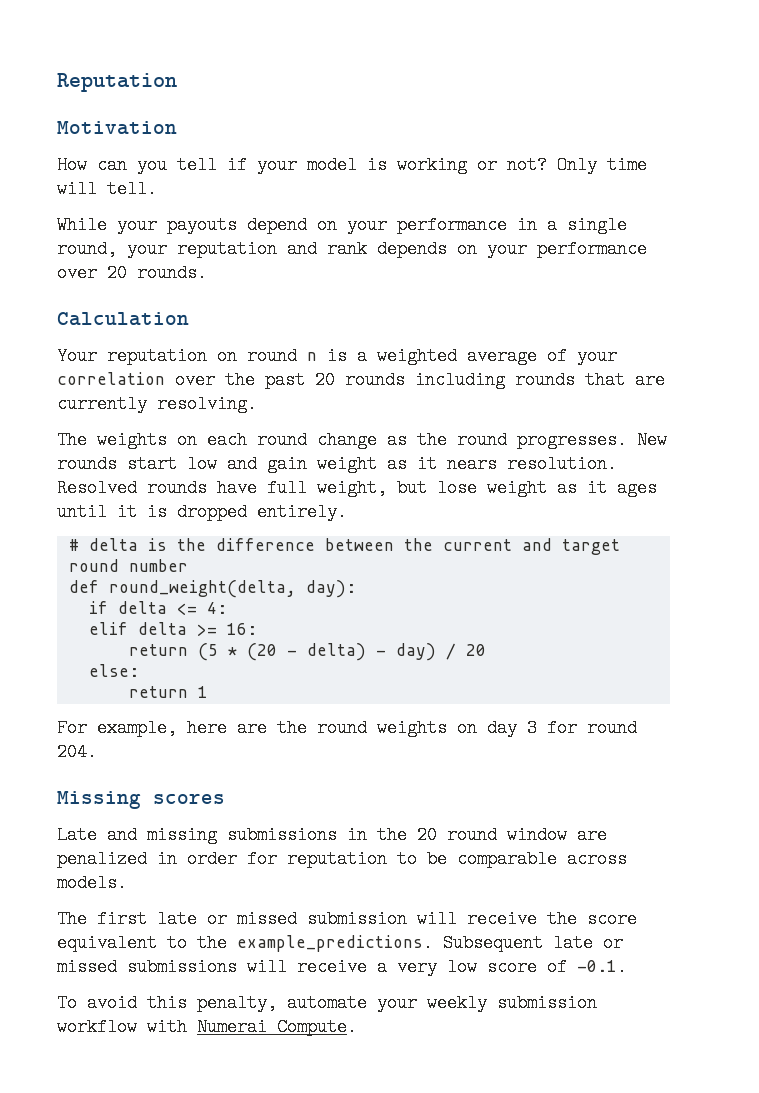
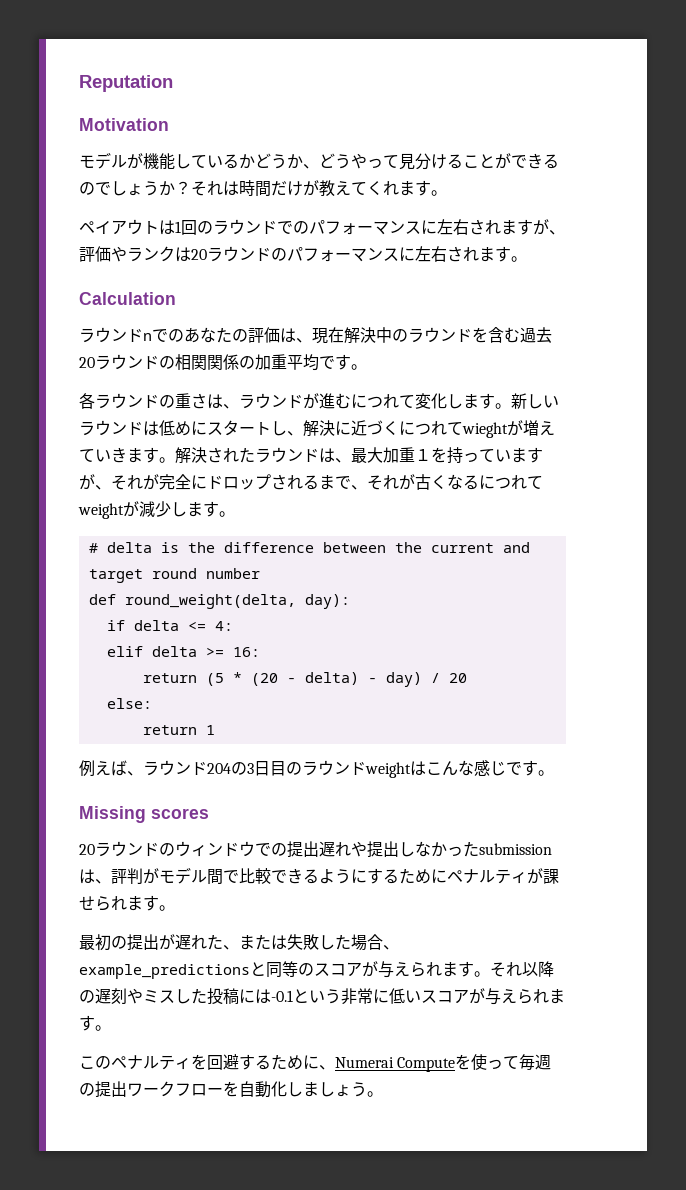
- How can you tell if your model is working or not? Only time will tell.
- While your payouts depend on your performance in a single round, your reputation and rank depends on your performance over 20 rounds.
+ モデルが機能しているかどうか、どうやって見分けることができるのでしょうか？それは時間だけが教えてくれます。
+ ペイアウトは1回のラウンドでのパフォーマンスに左右されますが、評価やランクは20ラウンドのパフォーマンスに左右されます。
  Calculation
- Your reputation on round n is a weighted average of your correlation over the past 20 rounds including rounds that are currently resolving.
- The weights on each round change as the round progresses. New rounds start low and gain weight as it nears resolution. Resolved rounds have full weight, but lose weight as it ages until it is dropped entirely.
+ ラウンドnでのあなたの評価は、現在解決中のラウンドを含む過去20ラウンドの相関関係の加重平均です。
+ 各ラウンドの重さは、ラウンドが進むにつれて変化します。新しいラウンドは低めにスタートし、解決に近づくにつれてwieghtが増えていきます。解決されたラウンドは、最大加重１を持っていますが、それが完全にドロップされるまで、それが古くなるにつれてweightが減少します。
- For example, here are the round weights on day 3 for round 204.
+ 例えば、ラウンド204の3日目のラウンドweightはこんな感じです。
  Missing scores
- Late and missing submissions in the 20 round window are penalized in order for reputation to be comparable across models.
- The first late or missed submission will receive the score equivalent to the example_predictions. Subsequent late or missed submissions will receive a very low score of -0.1.
- To avoid this penalty, automate your weekly submission workflow with Numerai Compute.
+ 20ラウンドのウィンドウでの提出遅れや提出しなかったsubmissionは、評判がモデル間で比較できるようにするためにペナルティが課せられます。
+ 最初の提出が遅れた、または失敗した場合、example_predictionsと同等のスコアが与えられます。それ以降の遅刻やミスした投稿には-0.1という非常に低いスコアが与えられます。
+ このペナルティを回避するために、Numerai Computeを使って毎週の提出ワークフローを自動化しましょう。

